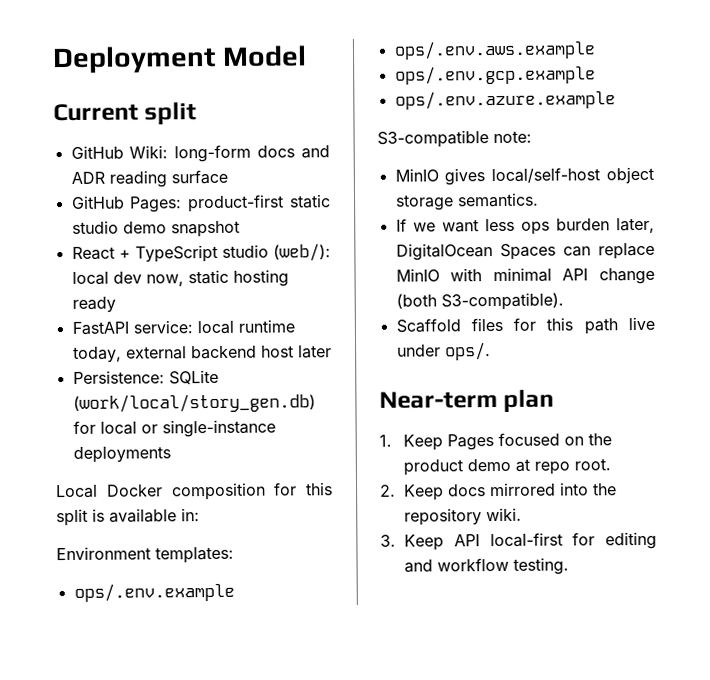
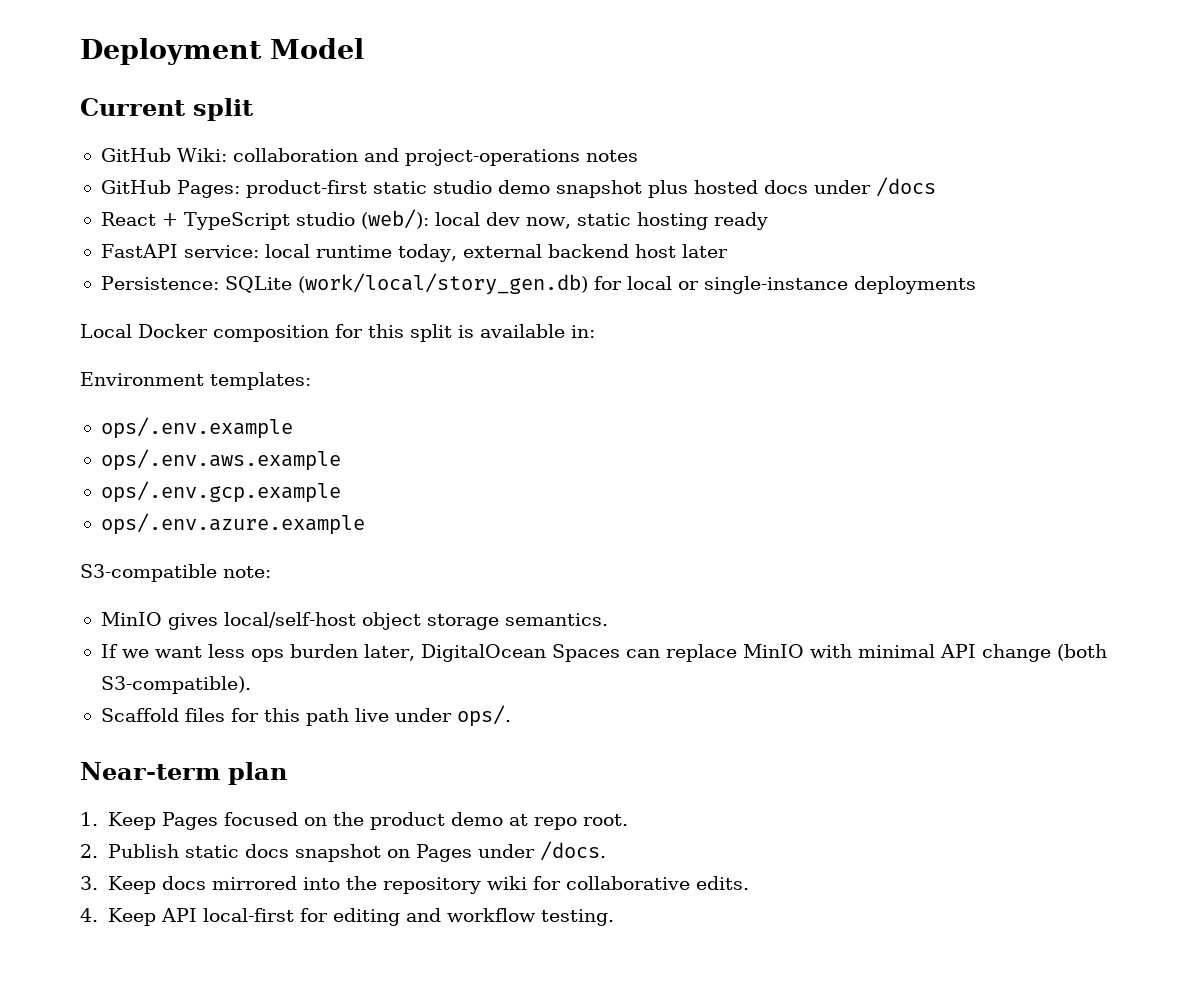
- GitHub Wiki: long-form docs and ADR reading surface
+ GitHub Wiki: collaboration and project-operations notes
- GitHub Pages: product-first static studio demo snapshot
+ GitHub Pages: product-first static studio demo snapshot plus hosted docs under /docs
- 2. Keep docs mirrored into the repository wiki.
- 3. Keep API local-first for editing and workflow testing.
+ 2. Publish static docs snapshot on Pages under /docs.
+ 3. Keep docs mirrored into the repository wiki for collaborative edits.
+ 4. Keep API local-first for editing and workflow testing.

